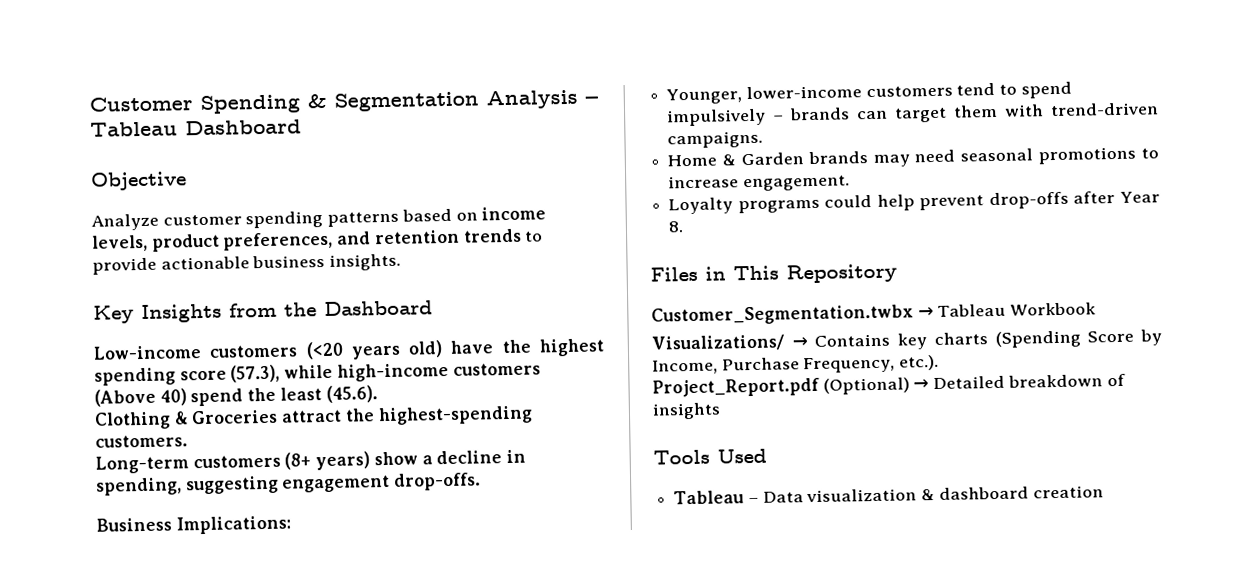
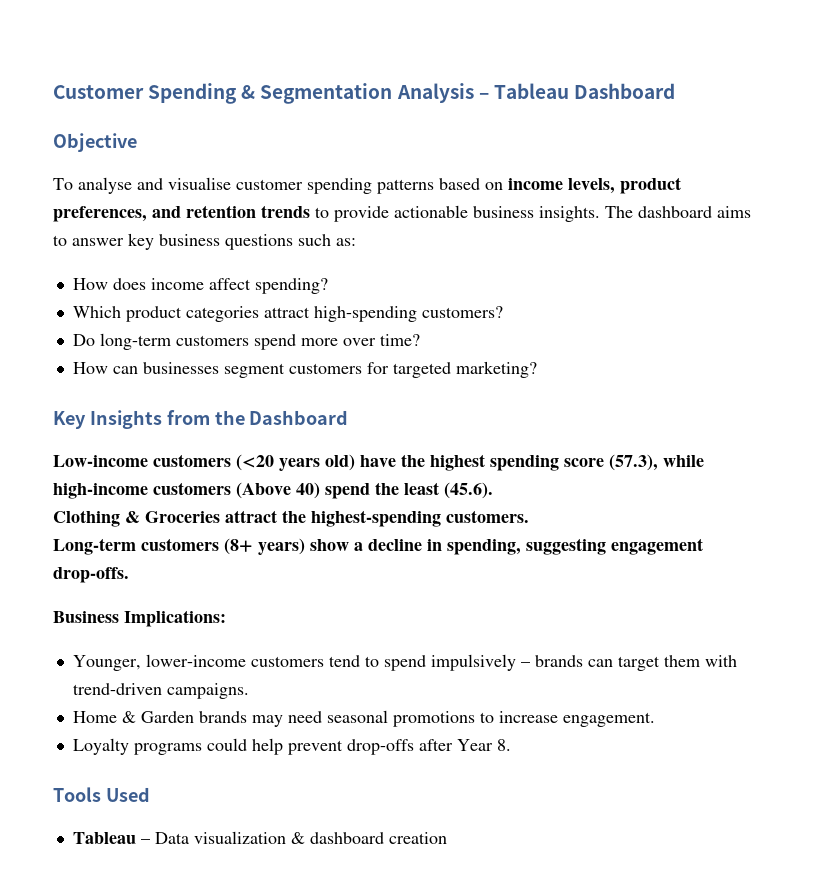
- Analyze customer spending patterns based on income levels, product preferences, and retention trends to provide actionable business insights.
+ To analyse and visualise customer spending patterns based on income levels, product preferences, and retention trends to provide actionable business insights. The dashboard aims to answer key business questions such as:
+ How does income affect spending?
+ Which product categories attract high-spending customers?
+ Do long-term customers spend more over time?
+ How can businesses segment customers for targeted marketing?
- Files in This Repository
- Customer_Segmentation.twbx → Tableau Workbook
- Visualizations/ → Contains key charts (Spending Score by Income, Purchase Frequency, etc.).
- Project_Report.pdf (Optional) → Detailed breakdown of insights

